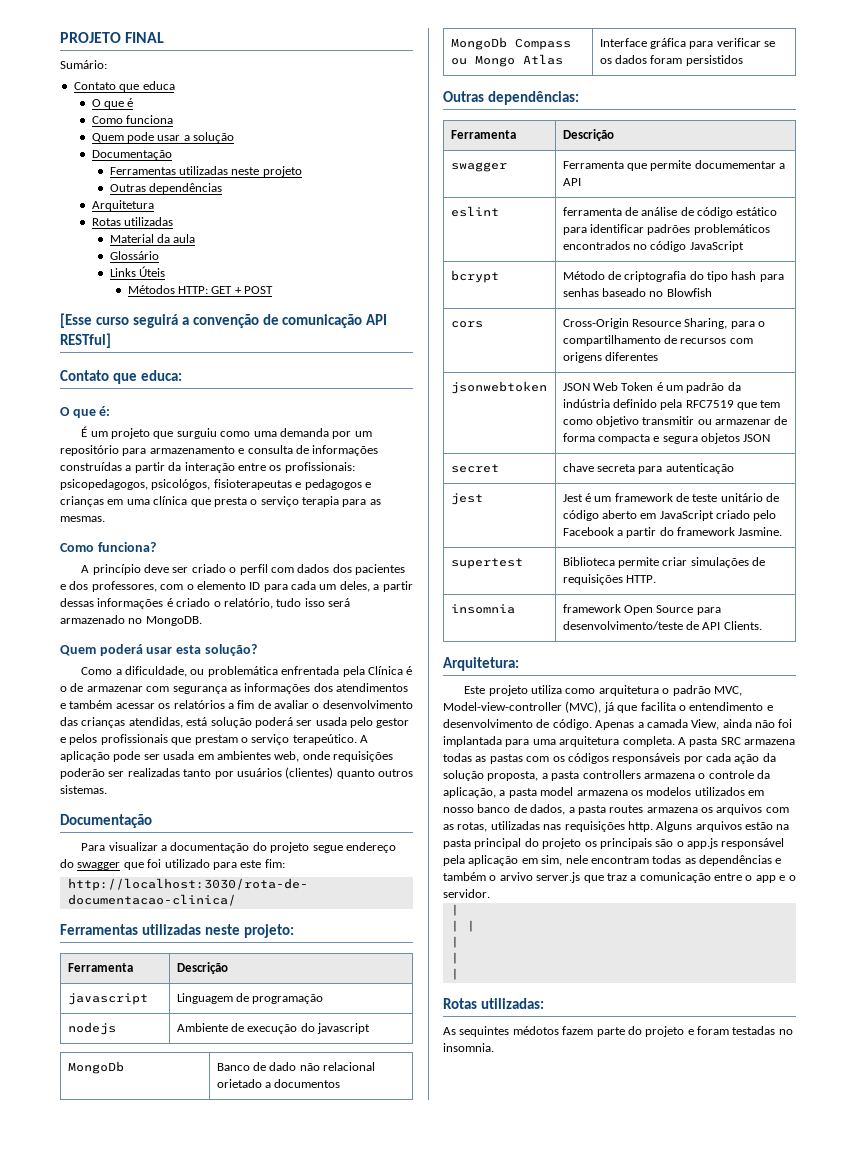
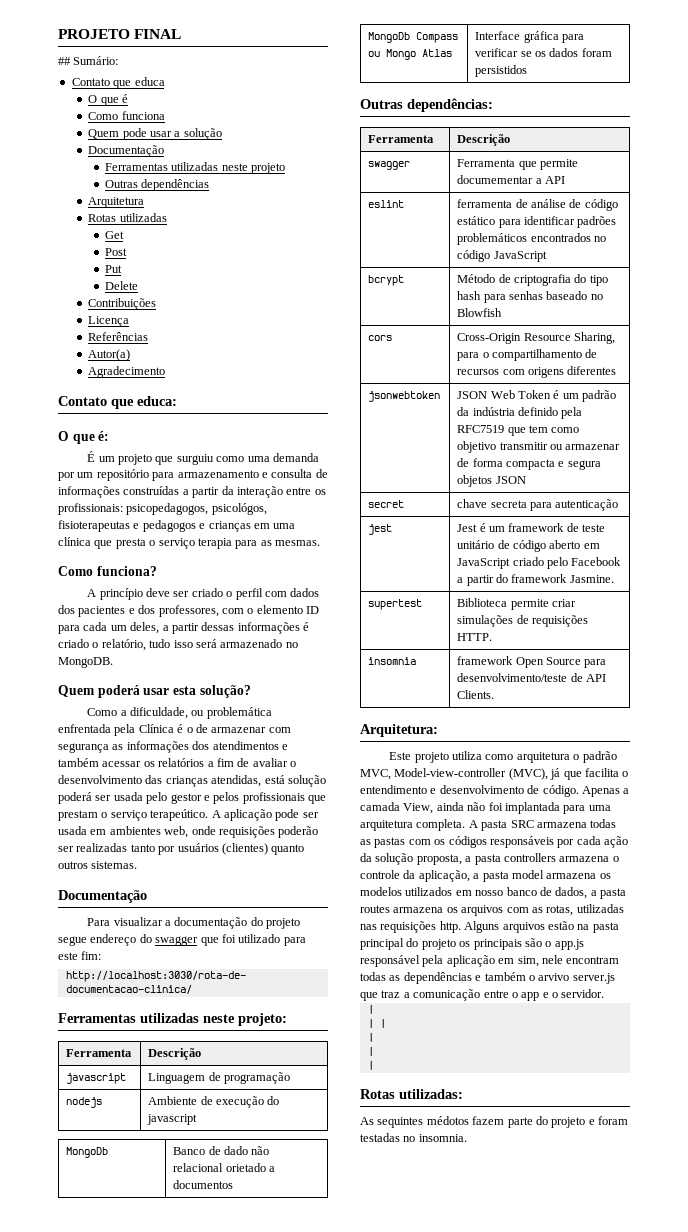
- Sumário:
+ ## Sumário:
- Material da aula
- Glossário
- Links Úteis
- Métodos HTTP: GET + POST
- [Esse curso seguirá a convenção de comunicação API RESTful]
+ Get
+ Post
+ Put
+ Delete
+ Contribuições
+ Licença
+ Referências
+ Autor(a)
+ Agradecimento

